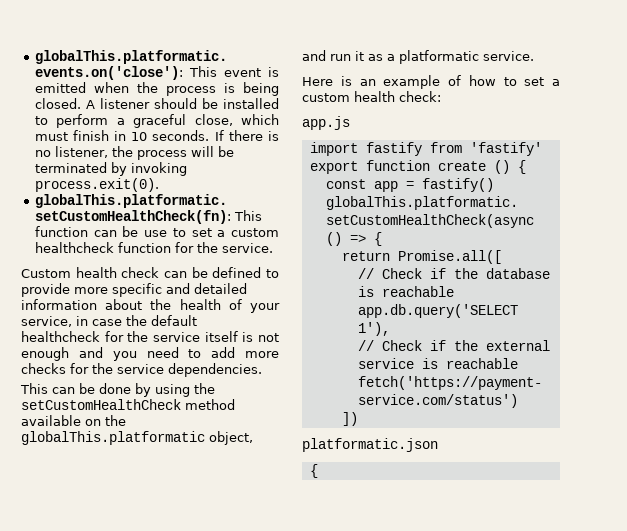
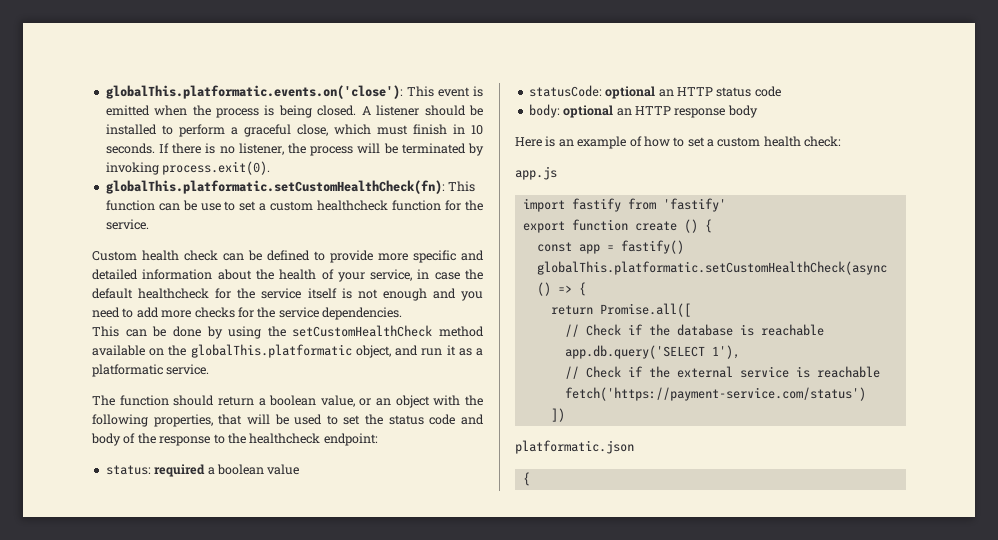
+ The function should return a boolean value, or an object with the following properties, that will be used to set the status code and body of the response to the healthcheck endpoint:
+ status: required a boolean value
+ statusCode: optional an HTTP status code
+ body: optional an HTTP response body

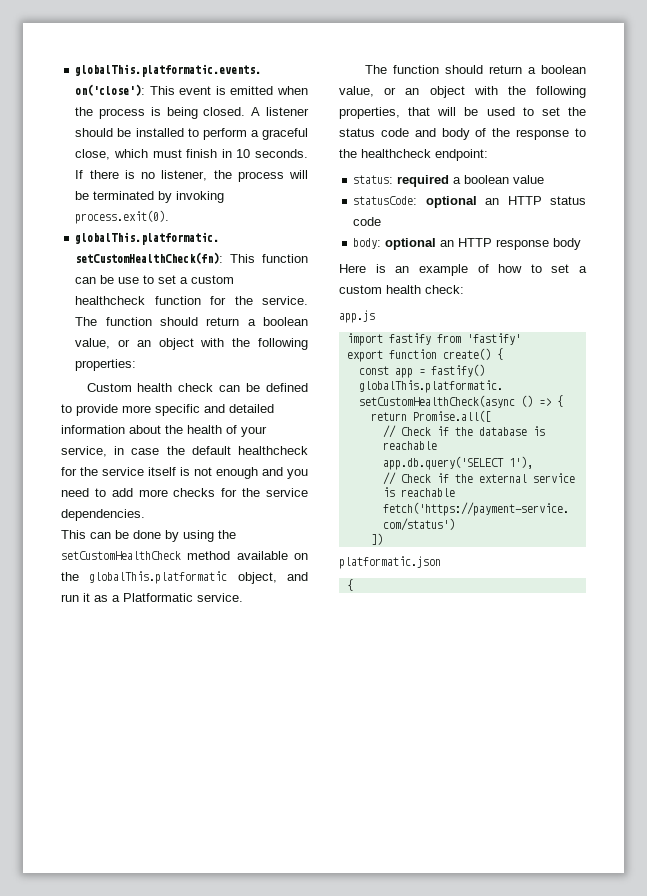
+ The function should return a boolean value, or an object with the following properties:
- This can be done by using the setCustomHealthCheck method available on the globalThis.platformatic object, and run it as a platformatic service.
+ This can be done by using the setCustomHealthCheck method available on the globalThis.platformatic object, and run it as a Platformatic service.
- export function create () {
+ export function create() {

